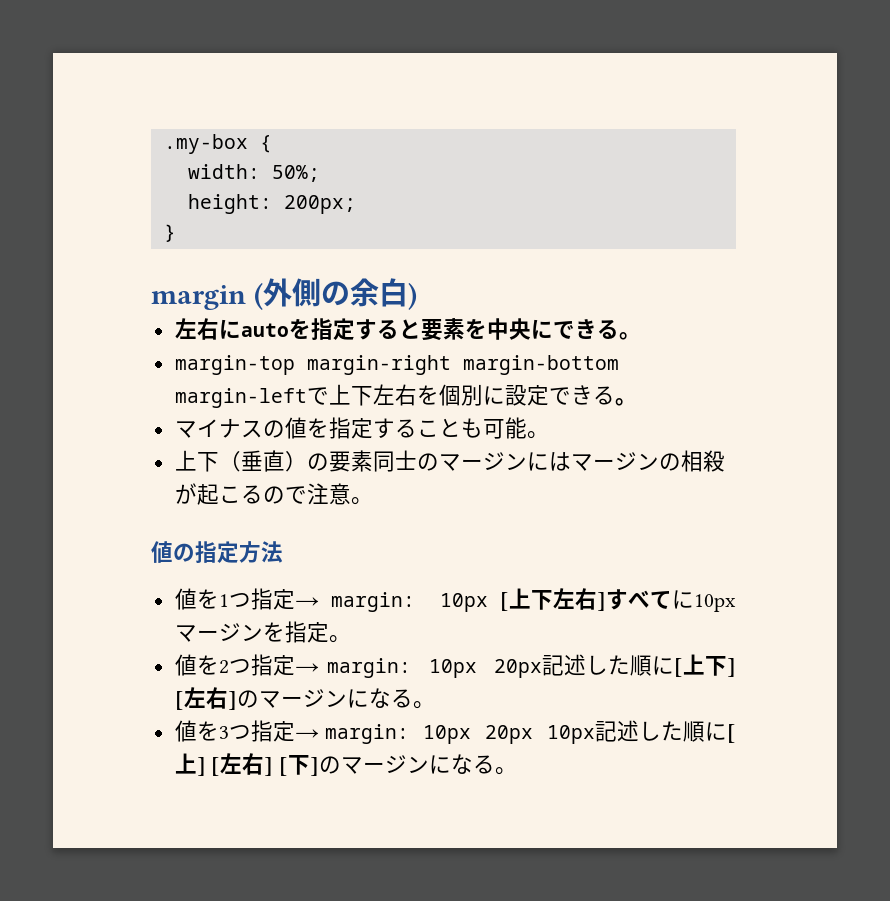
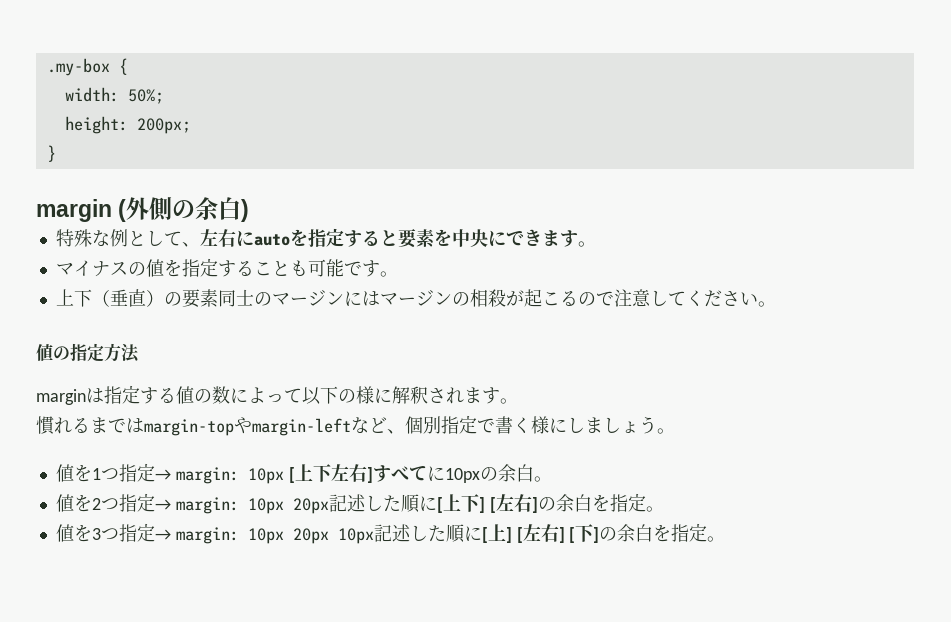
- 左右にautoを指定すると要素を中央にできる。
- margin-top margin-right margin-bottom margin-leftで上下左右を個別に設定できる。
+ 特殊な例として、左右にautoを指定すると要素を中央にできます。
- マイナスの値を指定することも可能。
+ マイナスの値を指定することも可能です。
- 上下（垂直）の要素同士のマージンにはマージンの相殺が起こるので注意。
+ 上下（垂直）の要素同士のマージンにはマージンの相殺が起こるので注意してください。
+ marginは指定する値の数によって以下の様に解釈されます。
+ 慣れるまではmargin-topやmargin-leftなど、個別指定で書く様にしましょう。
- 値を1つ指定→ margin: 10px [上下左右]すべてに10pxマージンを指定。
+ 値を1つ指定→ margin: 10px [上下左右]すべてに10pxの余白。
- 値を2つ指定→ margin: 10px 20px記述した順に[上下] [左右]のマージンになる。
+ 値を2つ指定→ margin: 10px 20px記述した順に[上下] [左右]の余白を指定。
- 値を3つ指定→ margin: 10px 20px 10px記述した順に[上] [左右] [下]のマージンになる。
+ 値を3つ指定→ margin: 10px 20px 10px記述した順に[上] [左右] [下]の余白を指定。

